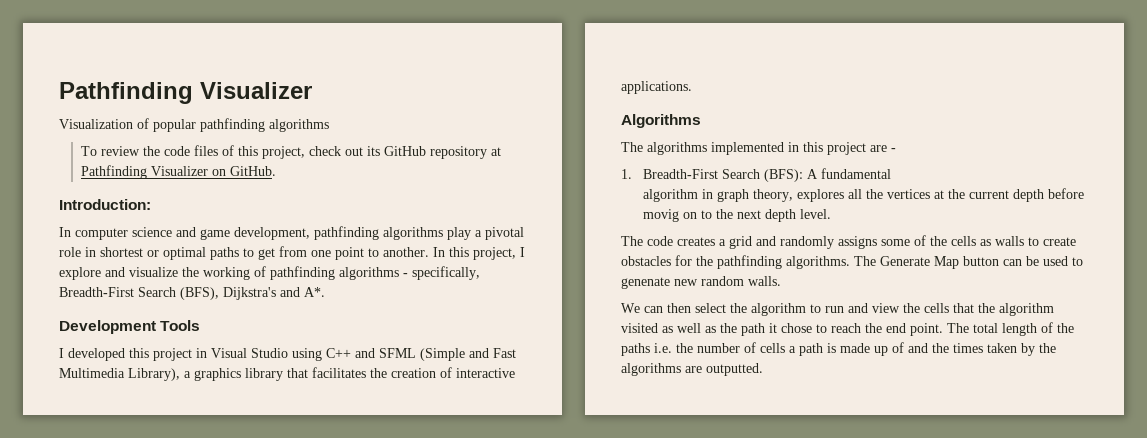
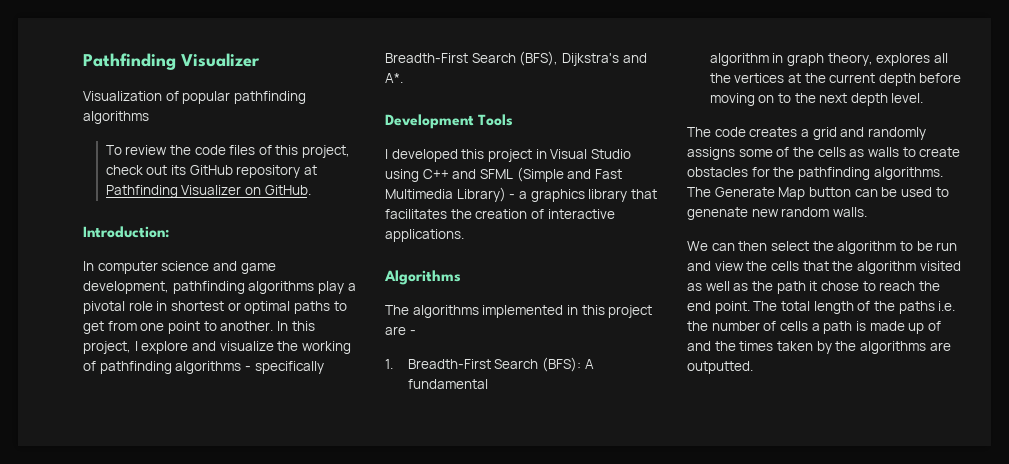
- In this project, I explore and visualize the working of pathfinding algorithms - specifically, Breadth-First Search (BFS), Dijkstra's and A*.
+ In this project, I explore and visualize the working of pathfinding algorithms - specifically Breadth-First Search (BFS), Dijkstra's and A*.
- I developed this project in Visual Studio using C++ and SFML (Simple and Fast Multimedia Library), a graphics library that facilitates the creation of interactive applications.
+ I developed this project in Visual Studio using C++ and SFML (Simple and Fast Multimedia Library) - a graphics library that facilitates the creation of interactive applications.
- algorithm in graph theory, explores all the vertices at the current depth before movig on to the next depth level.
+ algorithm in graph theory, explores all the vertices at the current depth before moving on to the next depth level.
- We can then select the algorithm to run and view the cells that the algorithm visited as well as the path it chose to reach the end point.
+ We can then select the algorithm to be run and view the cells that the algorithm visited as well as the path it chose to reach the end point.

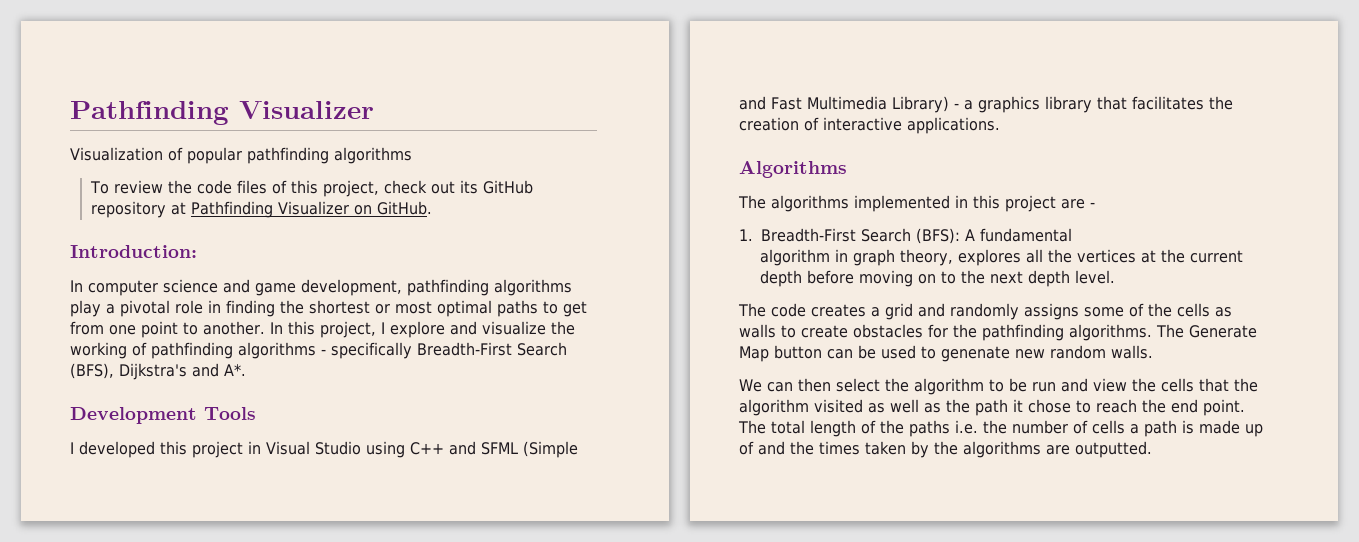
- In computer science and game development, pathfinding algorithms play a pivotal role in shortest or optimal paths to get from one point to another.
+ In computer science and game development, pathfinding algorithms play a pivotal role in finding the shortest or most optimal paths to get from one point to another.

